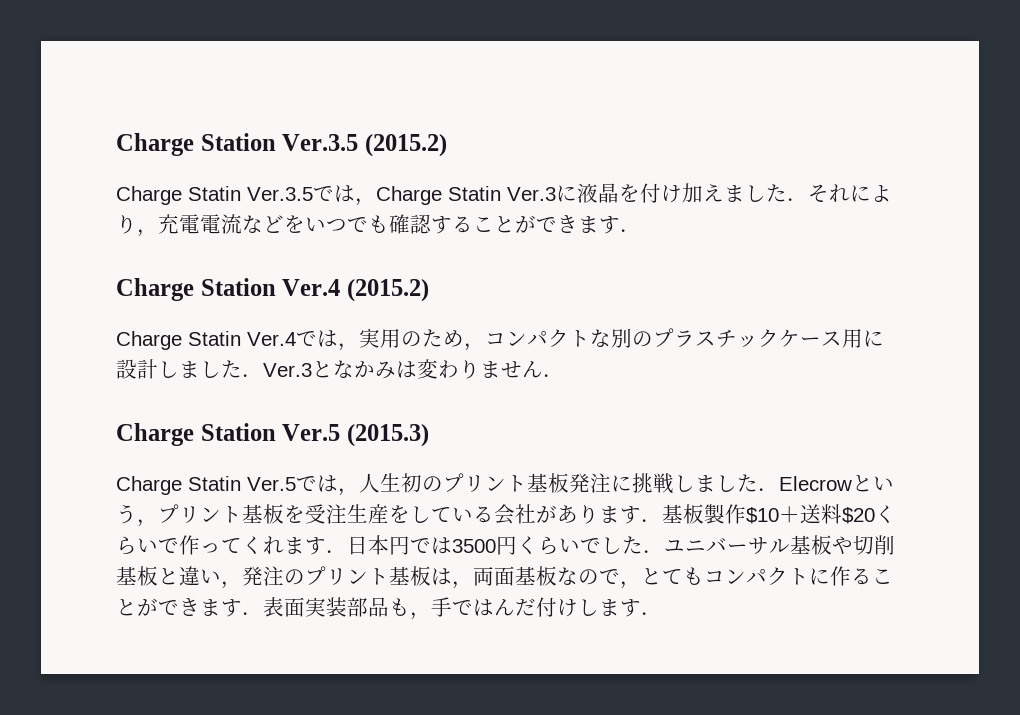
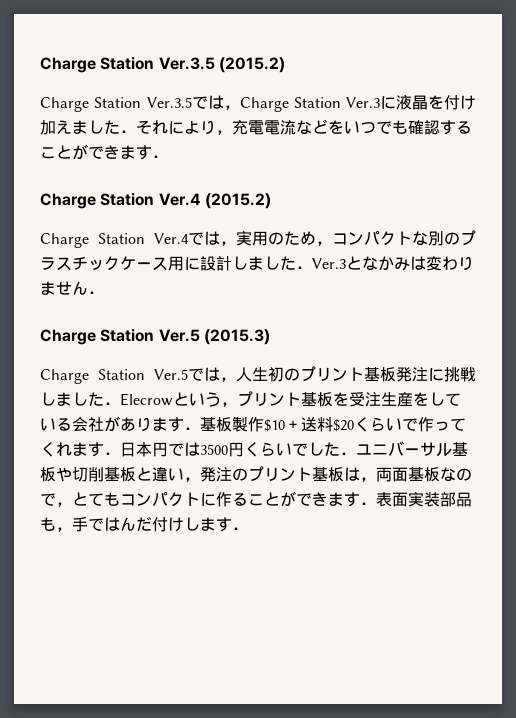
- Charge Statin Ver.3.5では，Charge Statin Ver.3に液晶を付け加えました．それにより，充電電流などをいつでも確認することができます．
+ Charge Station Ver.3.5では，Charge Station Ver.3に液晶を付け加えました．それにより，充電電流などをいつでも確認することができます．
- Charge Statin Ver.4では，実用のため，コンパクトな別のプラスチックケース用に設計しました．Ver.3となかみは変わりません．
+ Charge Station Ver.4では，実用のため，コンパクトな別のプラスチックケース用に設計しました．Ver.3となかみは変わりません．
- Charge Statin Ver.5では，人生初のプリント基板発注に挑戦しました．Elecrowという，プリント基板を受注生産をしている会社があります．基板製作$10＋送料$20くらいで作ってくれます．日本円では3500円くらいでした．ユニバーサル基板や切削基板と違い，発注のプリント基板は，両面基板なので，とてもコンパクトに作ることができます．表面実装部品も，手ではんだ付けします．
+ Charge Station Ver.5では，人生初のプリント基板発注に挑戦しました．Elecrowという，プリント基板を受注生産をしている会社があります．基板製作$10＋送料$20くらいで作ってくれます．日本円では3500円くらいでした．ユニバーサル基板や切削基板と違い，発注のプリント基板は，両面基板なので，とてもコンパクトに作ることができます．表面実装部品も，手ではんだ付けします．

